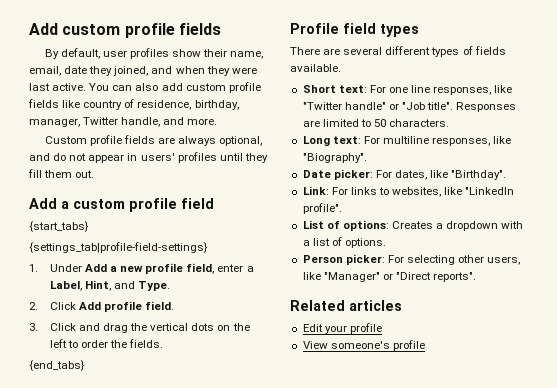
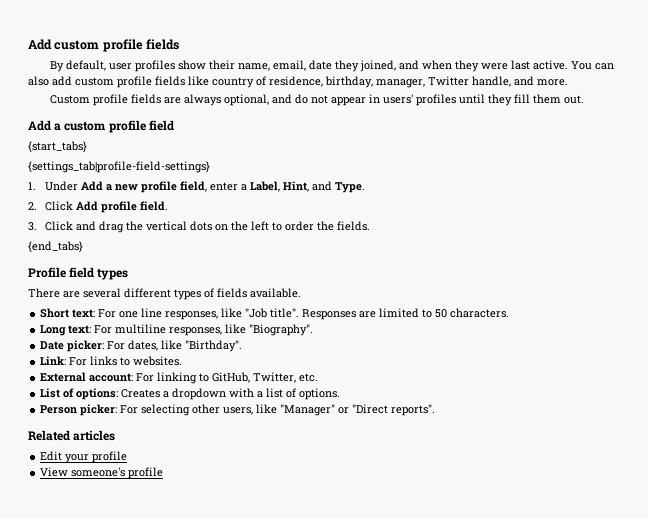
- Short text: For one line responses, like "Twitter handle" or "Job title".
+ Short text: For one line responses, like "Job title".
- Link: For links to websites, like "LinkedIn profile".
+ Link: For links to websites.
+ External account: For linking to GitHub, Twitter, etc.

